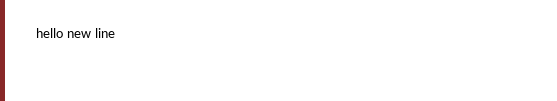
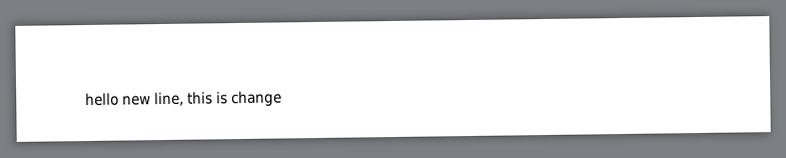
- hello new line
+ hello new line, this is change

